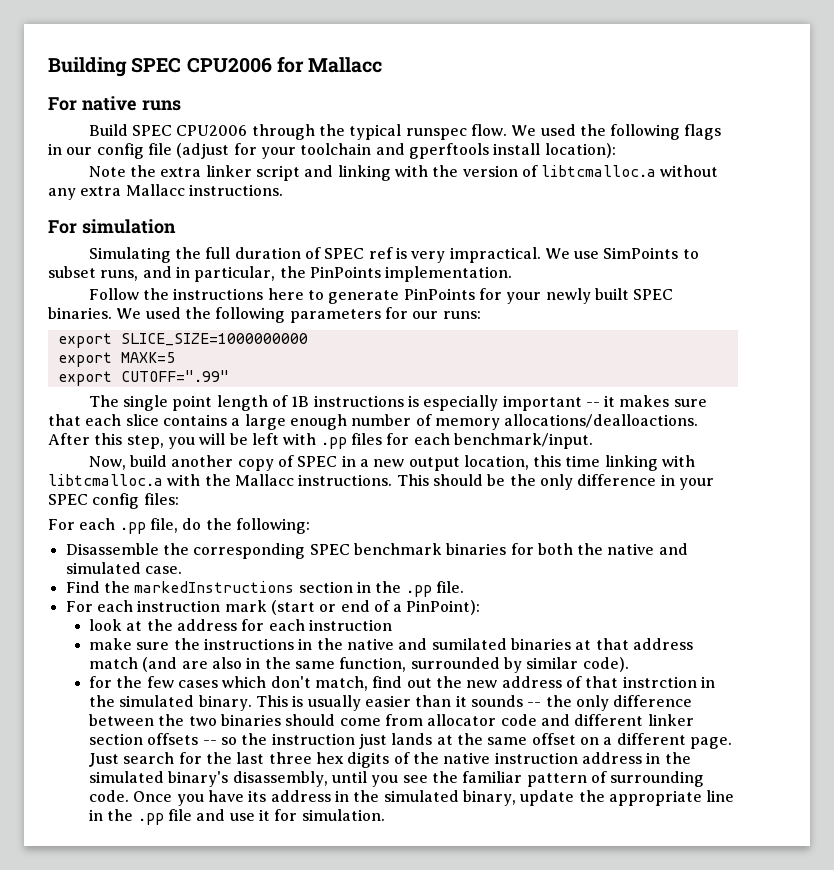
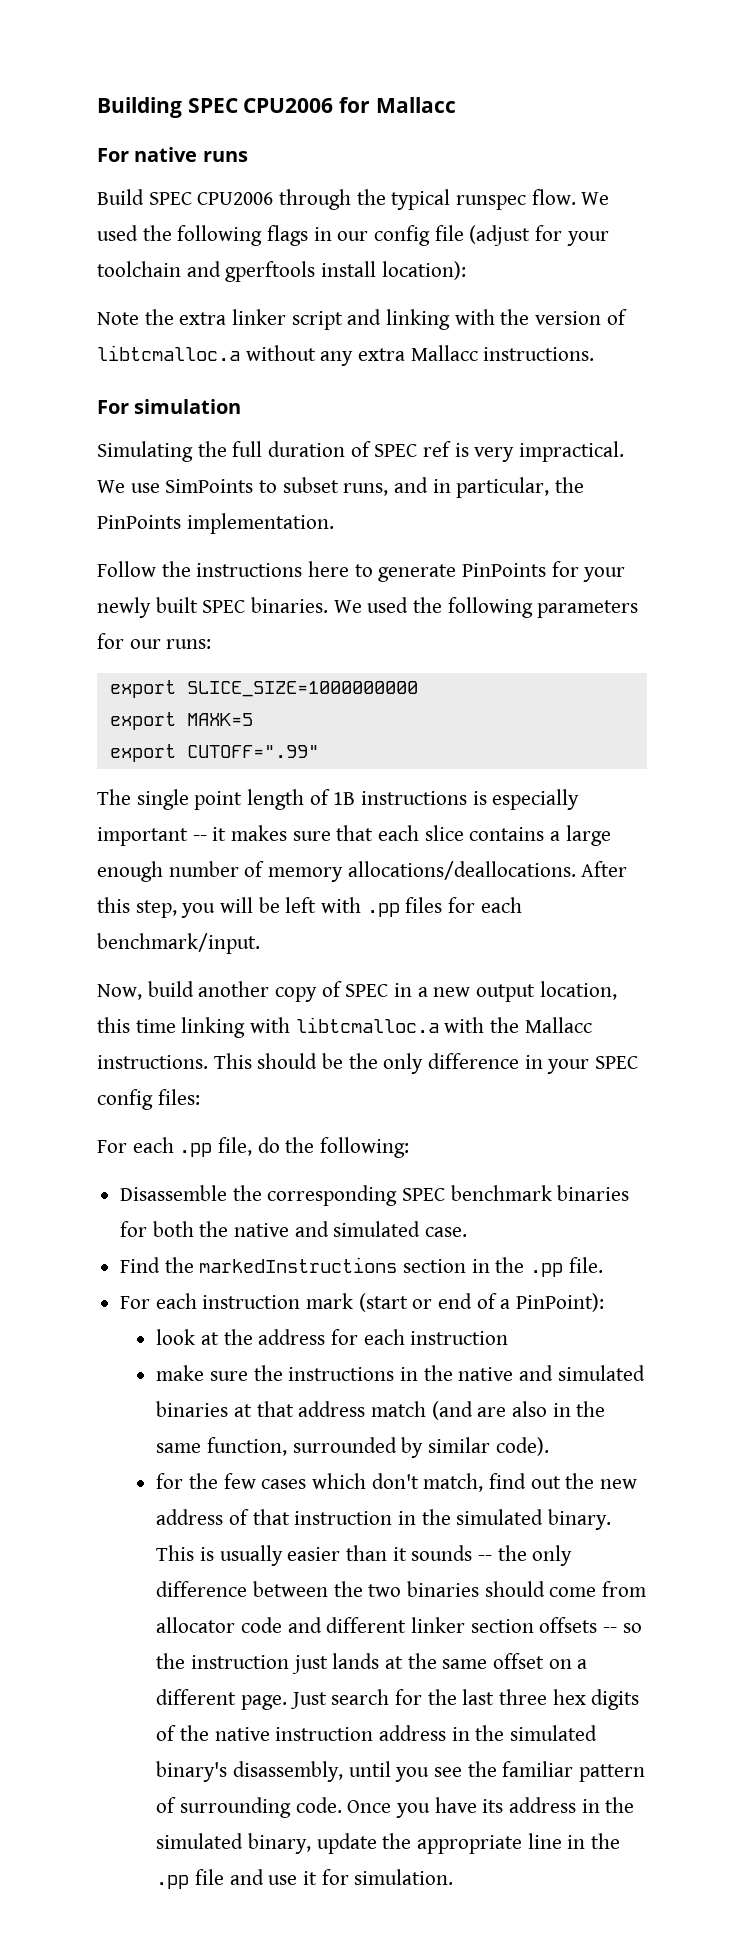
- The single point length of 1B instructions is especially important -- it makes sure that each slice contains a large enough number of memory allocations/dealloactions.
+ The single point length of 1B instructions is especially important -- it makes sure that each slice contains a large enough number of memory allocations/deallocations.
- make sure the instructions in the native and sumilated binaries at that address match (and are also in the same function, surrounded by similar code).
+ make sure the instructions in the native and simulated binaries at that address match (and are also in the same function, surrounded by similar code).
- for the few cases which don't match, find out the new address of that instrction in the simulated binary.
+ for the few cases which don't match, find out the new address of that instruction in the simulated binary.

